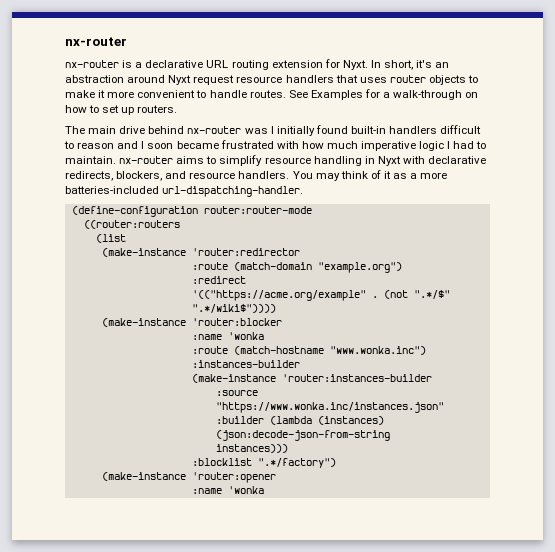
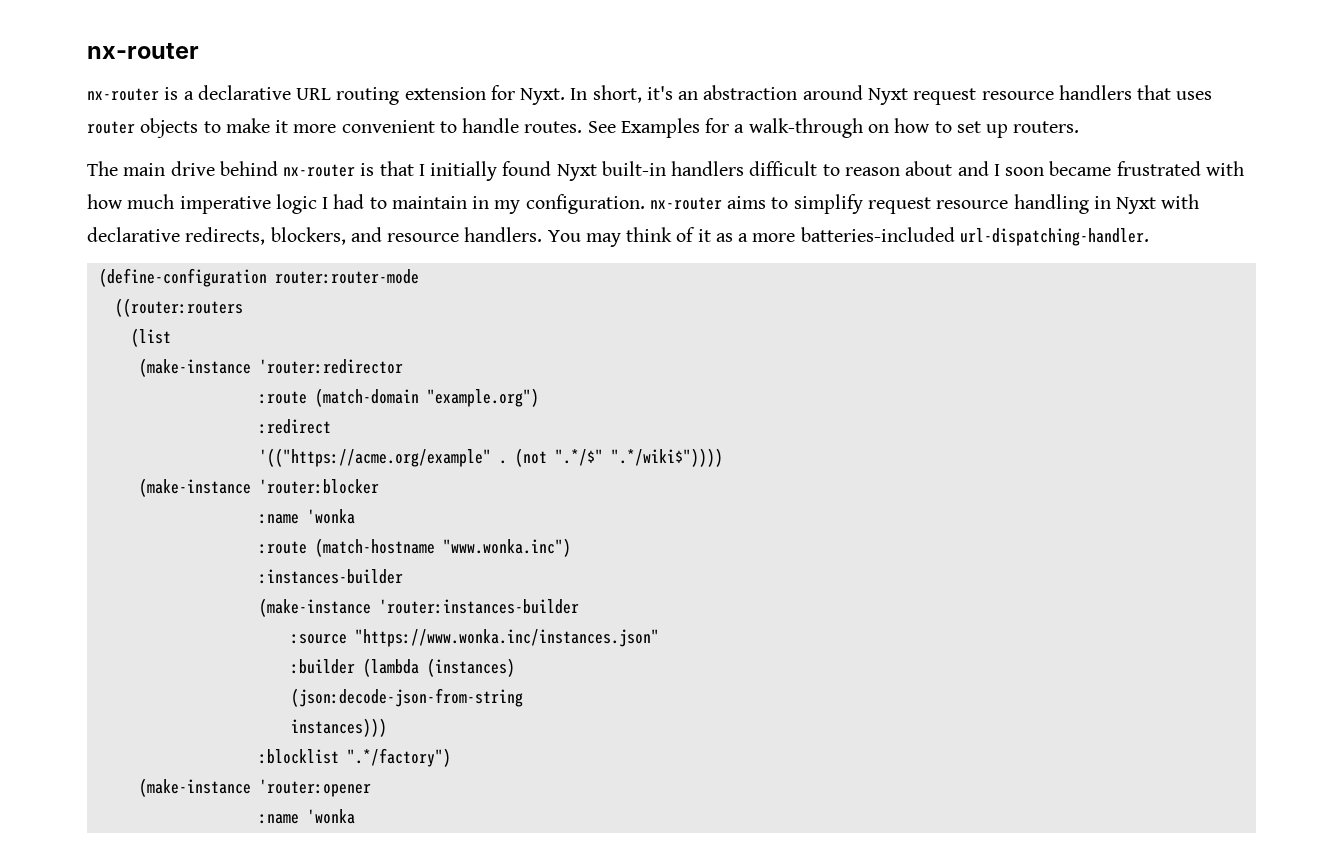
- The main drive behind nx-router was I initially found built-in handlers difficult to reason and I soon became frustrated with how much imperative logic I had to maintain. nx-router aims to simplify resource handling in Nyxt with declarative redirects, blockers, and resource handlers.
+ The main drive behind nx-router is that I initially found Nyxt built-in handlers difficult to reason about and I soon became frustrated with how much imperative logic I had to maintain in my configuration. nx-router aims to simplify request resource handling in Nyxt with declarative redirects, blockers, and resource handlers.

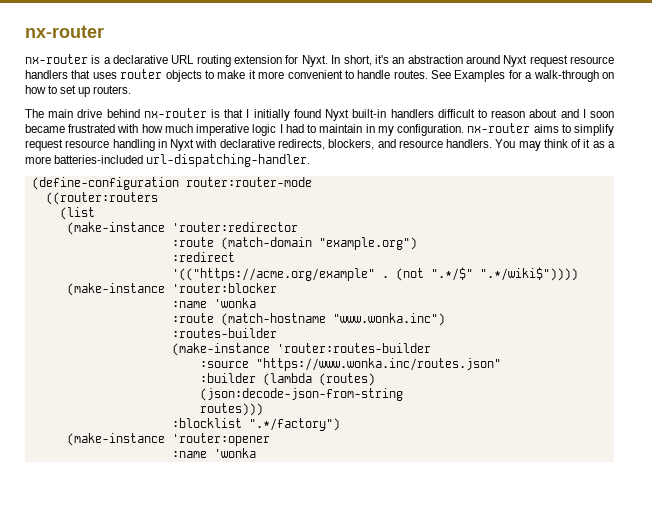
- :instances-builder
- (make-instance 'router:instances-builder
+ :routes-builder
+ (make-instance 'router:routes-builder
- :source "https://www.wonka.inc/instances.json"
+ :source "https://www.wonka.inc/routes.json"
- :builder (lambda (instances)
+ :builder (lambda (routes)
- instances)))
+ routes)))

